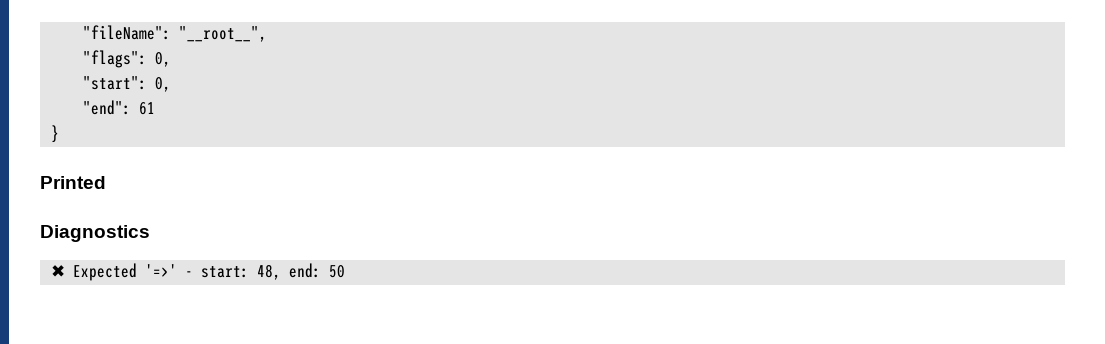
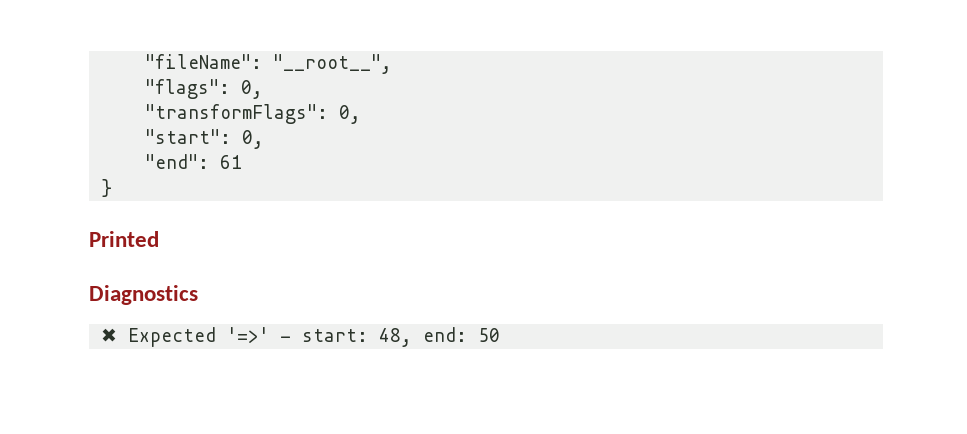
+ "transformFlags": 0,

